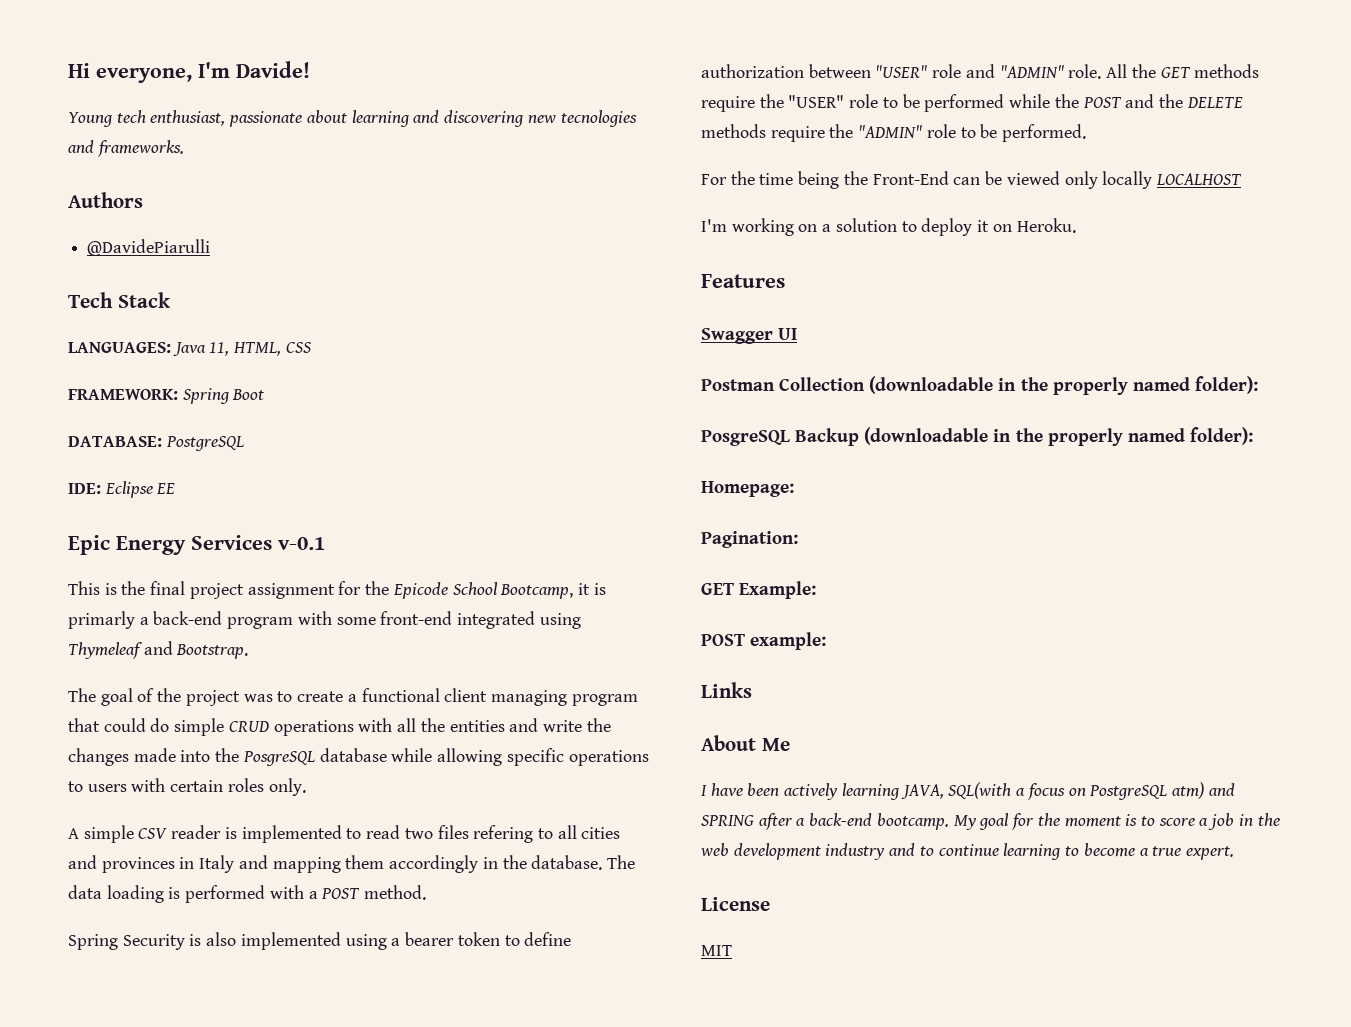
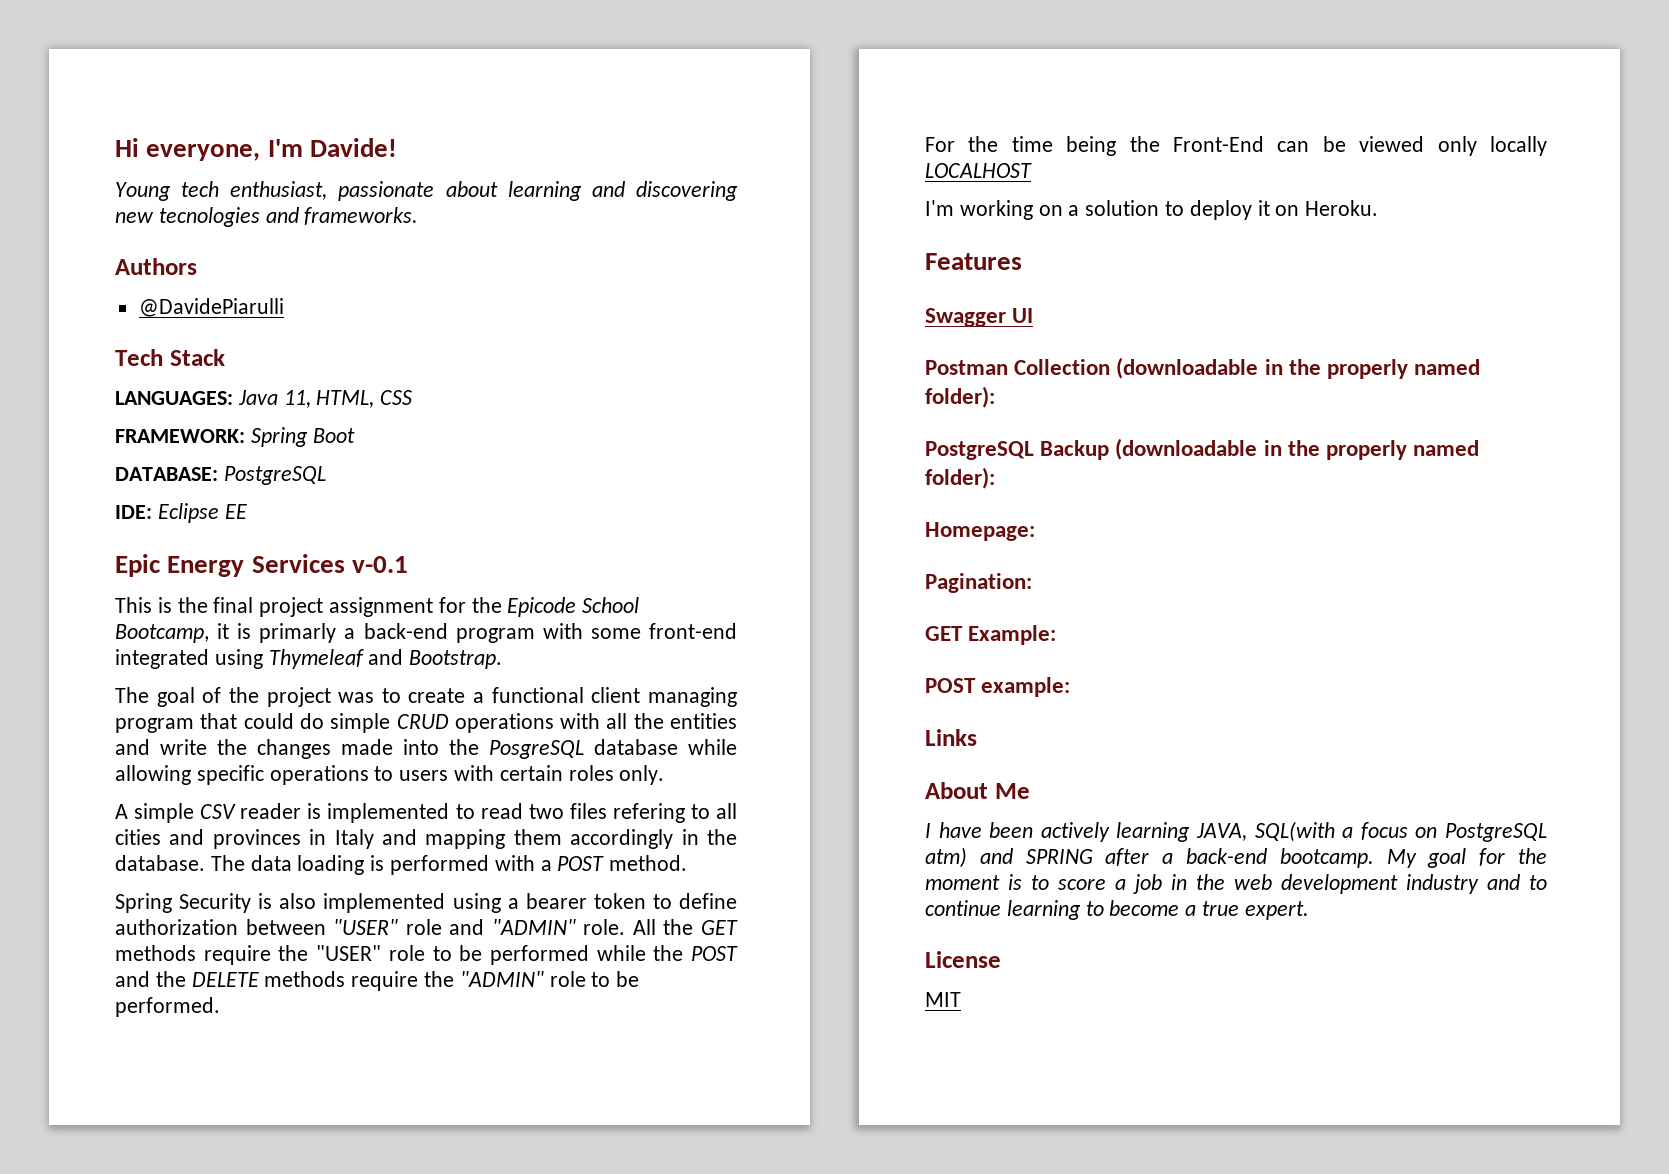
- PosgreSQL Backup (downloadable in the properly named folder):
+ PostgreSQL Backup (downloadable in the properly named folder):

